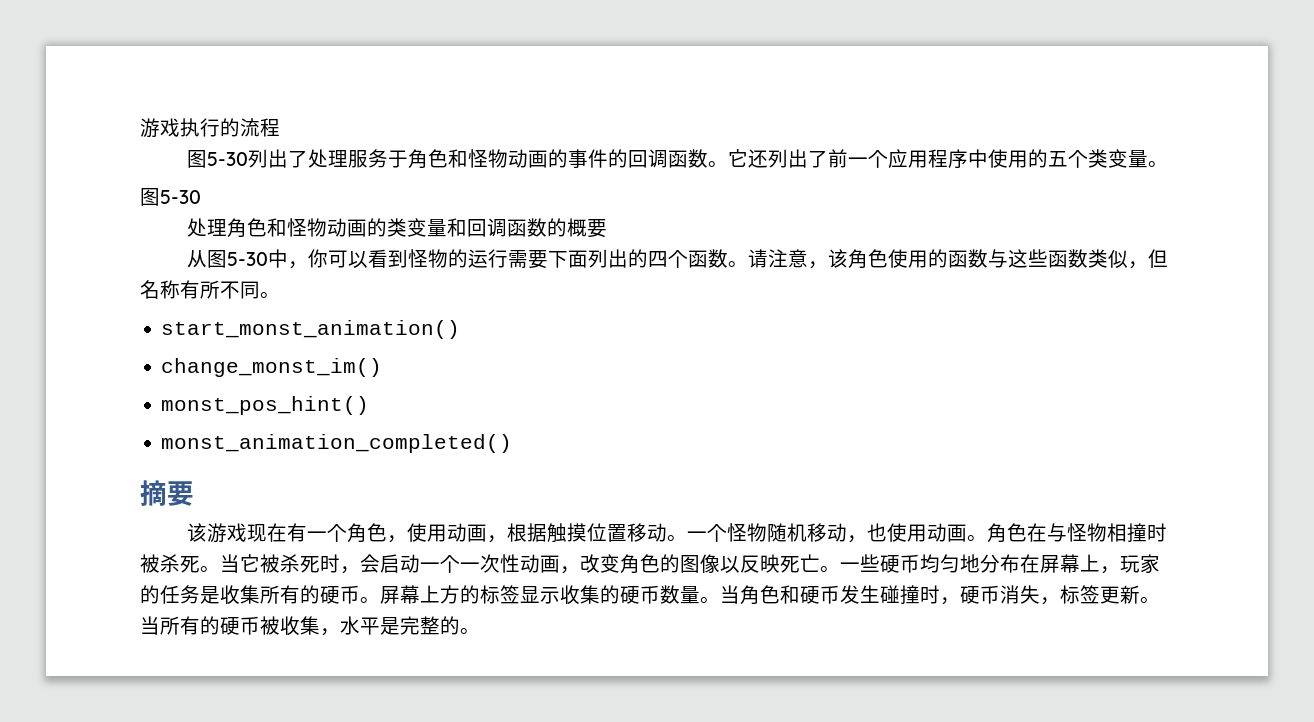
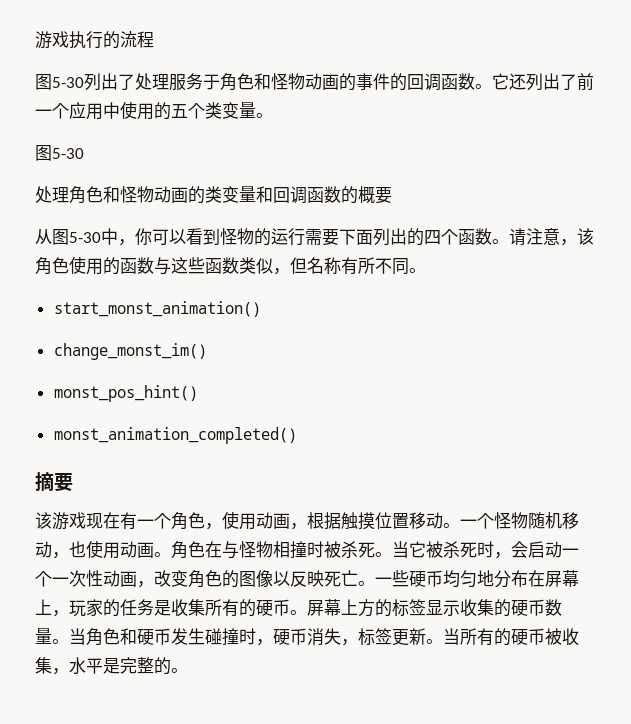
- 它还列出了前一个应用程序中使用的五个类变量。
+ 它还列出了前一个应用中使用的五个类变量。

